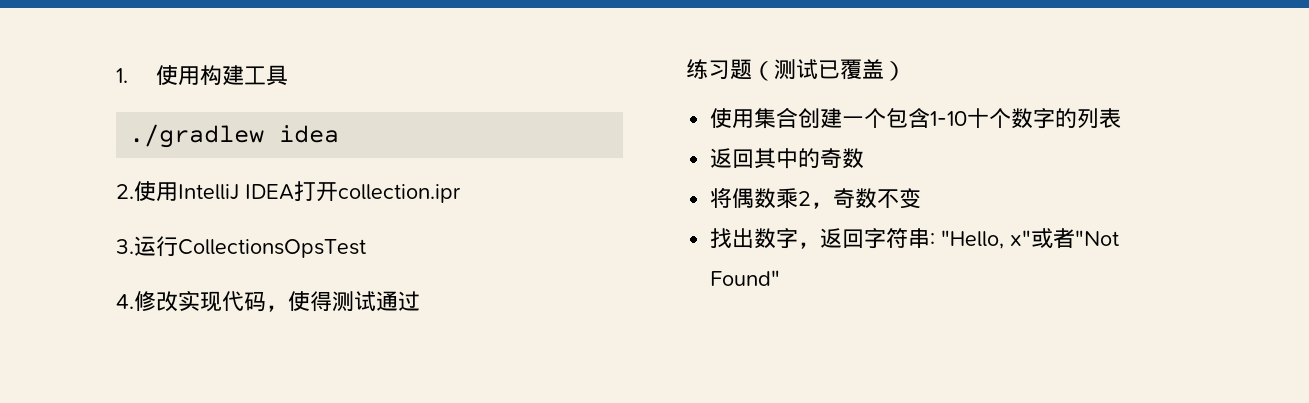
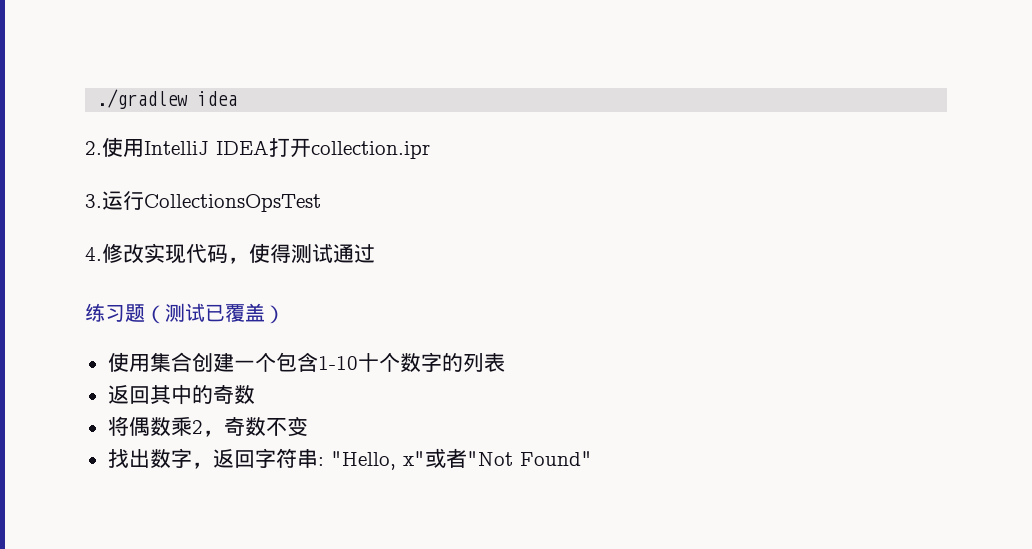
- 1.使用构建工具

